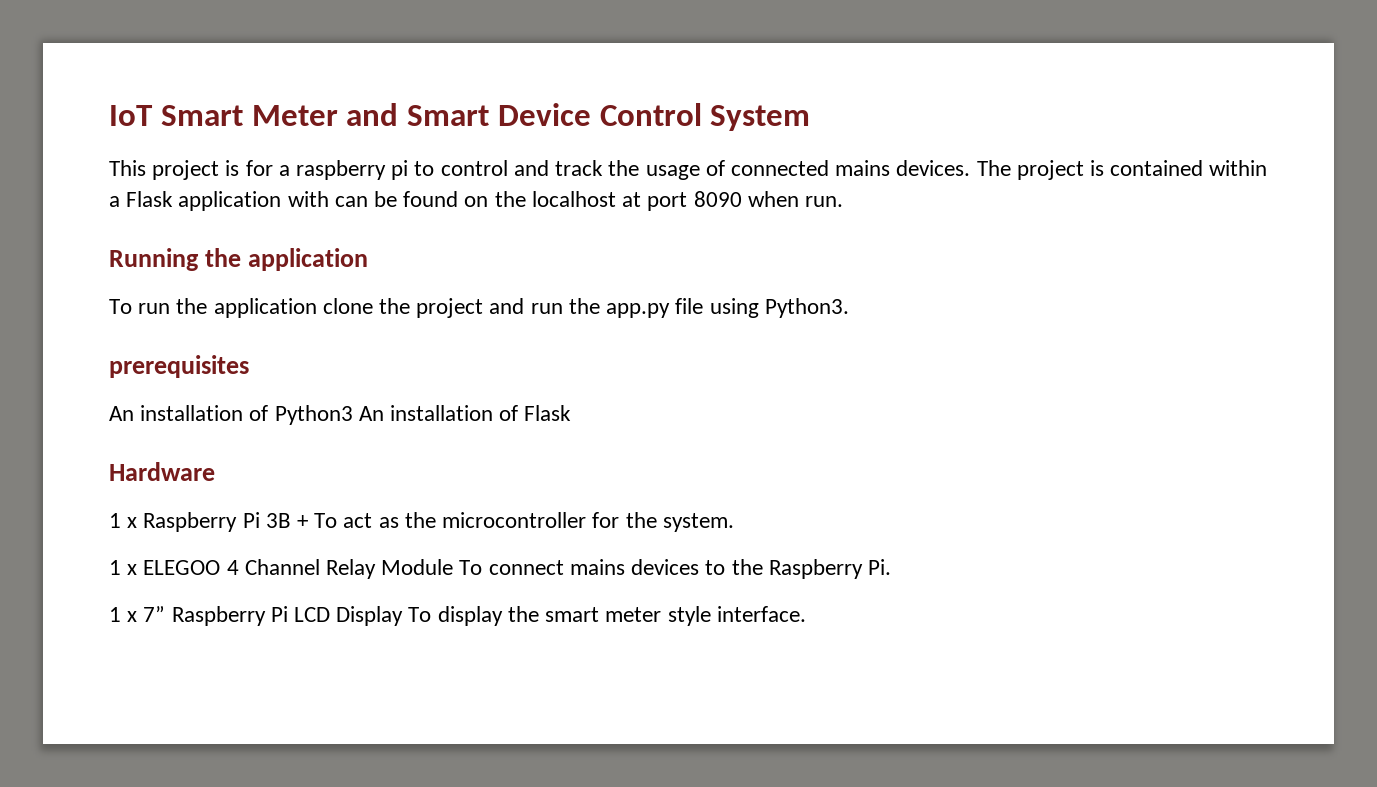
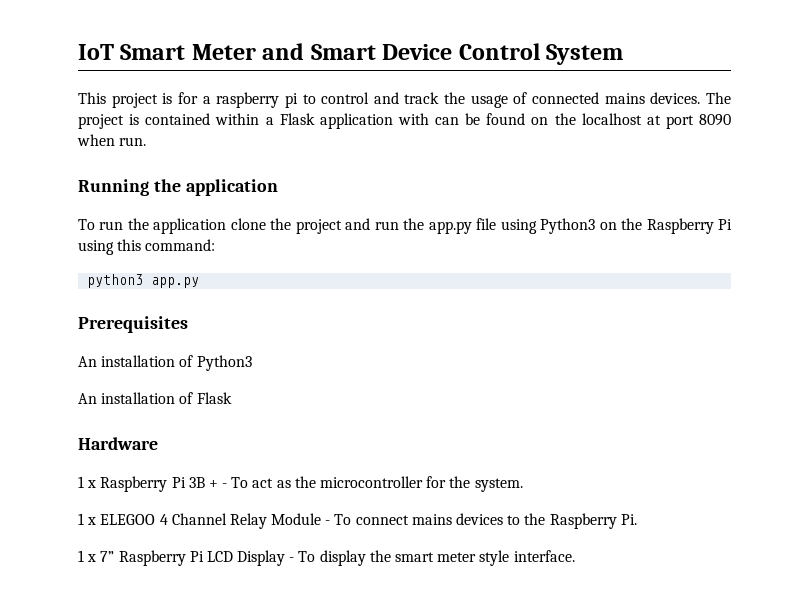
- To run the application clone the project and run the app.py file using Python3.
- prerequisites
+ To run the application clone the project and run the app.py file using Python3 on the Raspberry Pi using this command:
+ python3 app.py
+ Prerequisites
- An installation of Python3 An installation of Flask
+ An installation of Python3
+ An installation of Flask
- 1 x Raspberry Pi 3B + To act as the microcontroller for the system.
+ 1 x Raspberry Pi 3B + - To act as the microcontroller for the system.
- 1 x ELEGOO 4 Channel Relay Module To connect mains devices to the Raspberry Pi.
+ 1 x ELEGOO 4 Channel Relay Module - To connect mains devices to the Raspberry Pi.
- 1 x 7” Raspberry Pi LCD Display To display the smart meter style interface.
+ 1 x 7” Raspberry Pi LCD Display - To display the smart meter style interface.

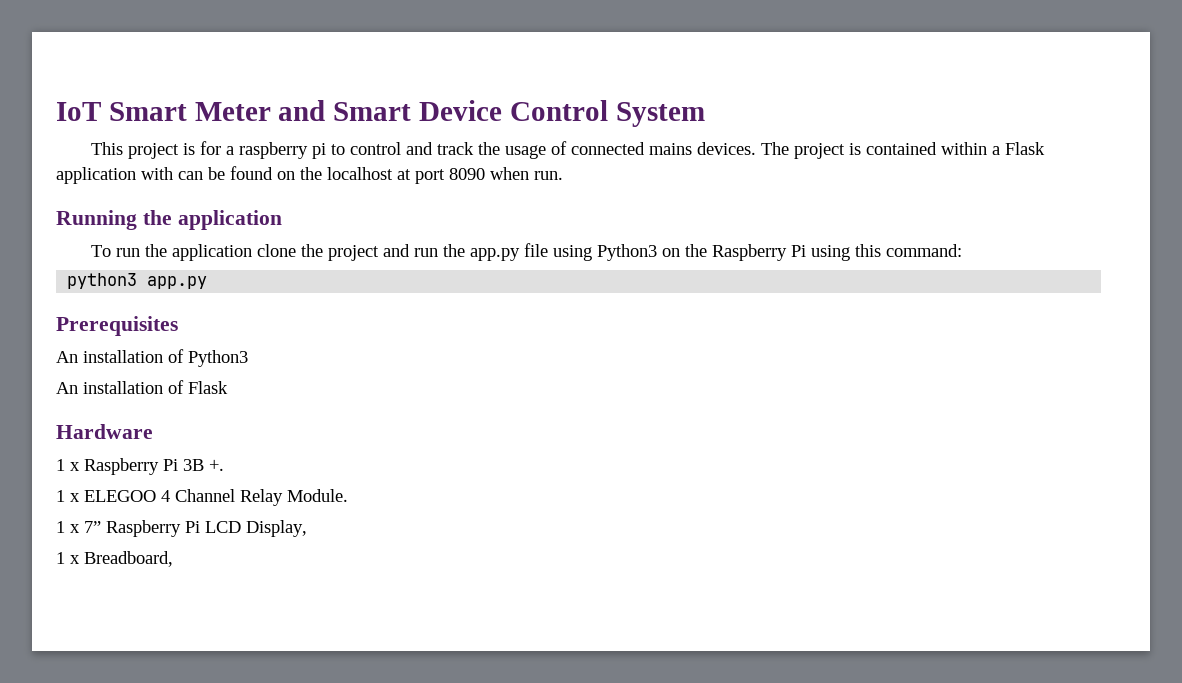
- 1 x Raspberry Pi 3B + - To act as the microcontroller for the system.
+ 1 x Raspberry Pi 3B +.
- 1 x ELEGOO 4 Channel Relay Module - To connect mains devices to the Raspberry Pi.
+ 1 x ELEGOO 4 Channel Relay Module.
- 1 x 7” Raspberry Pi LCD Display - To display the smart meter style interface.
+ 1 x 7” Raspberry Pi LCD Display,
+ 1 x Breadboard,

